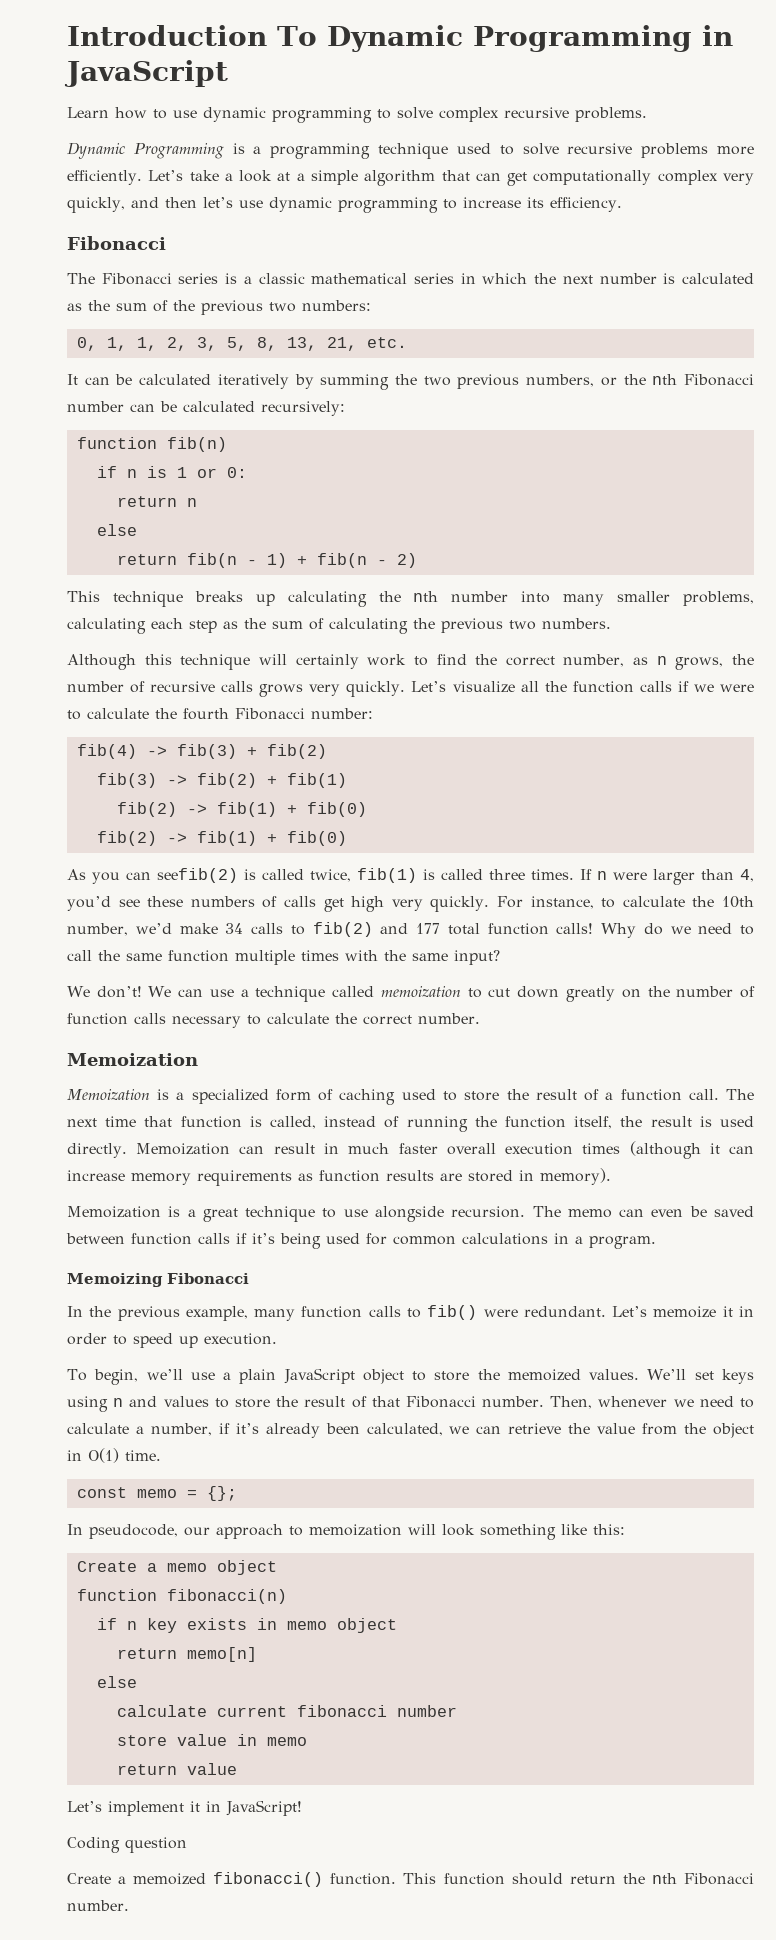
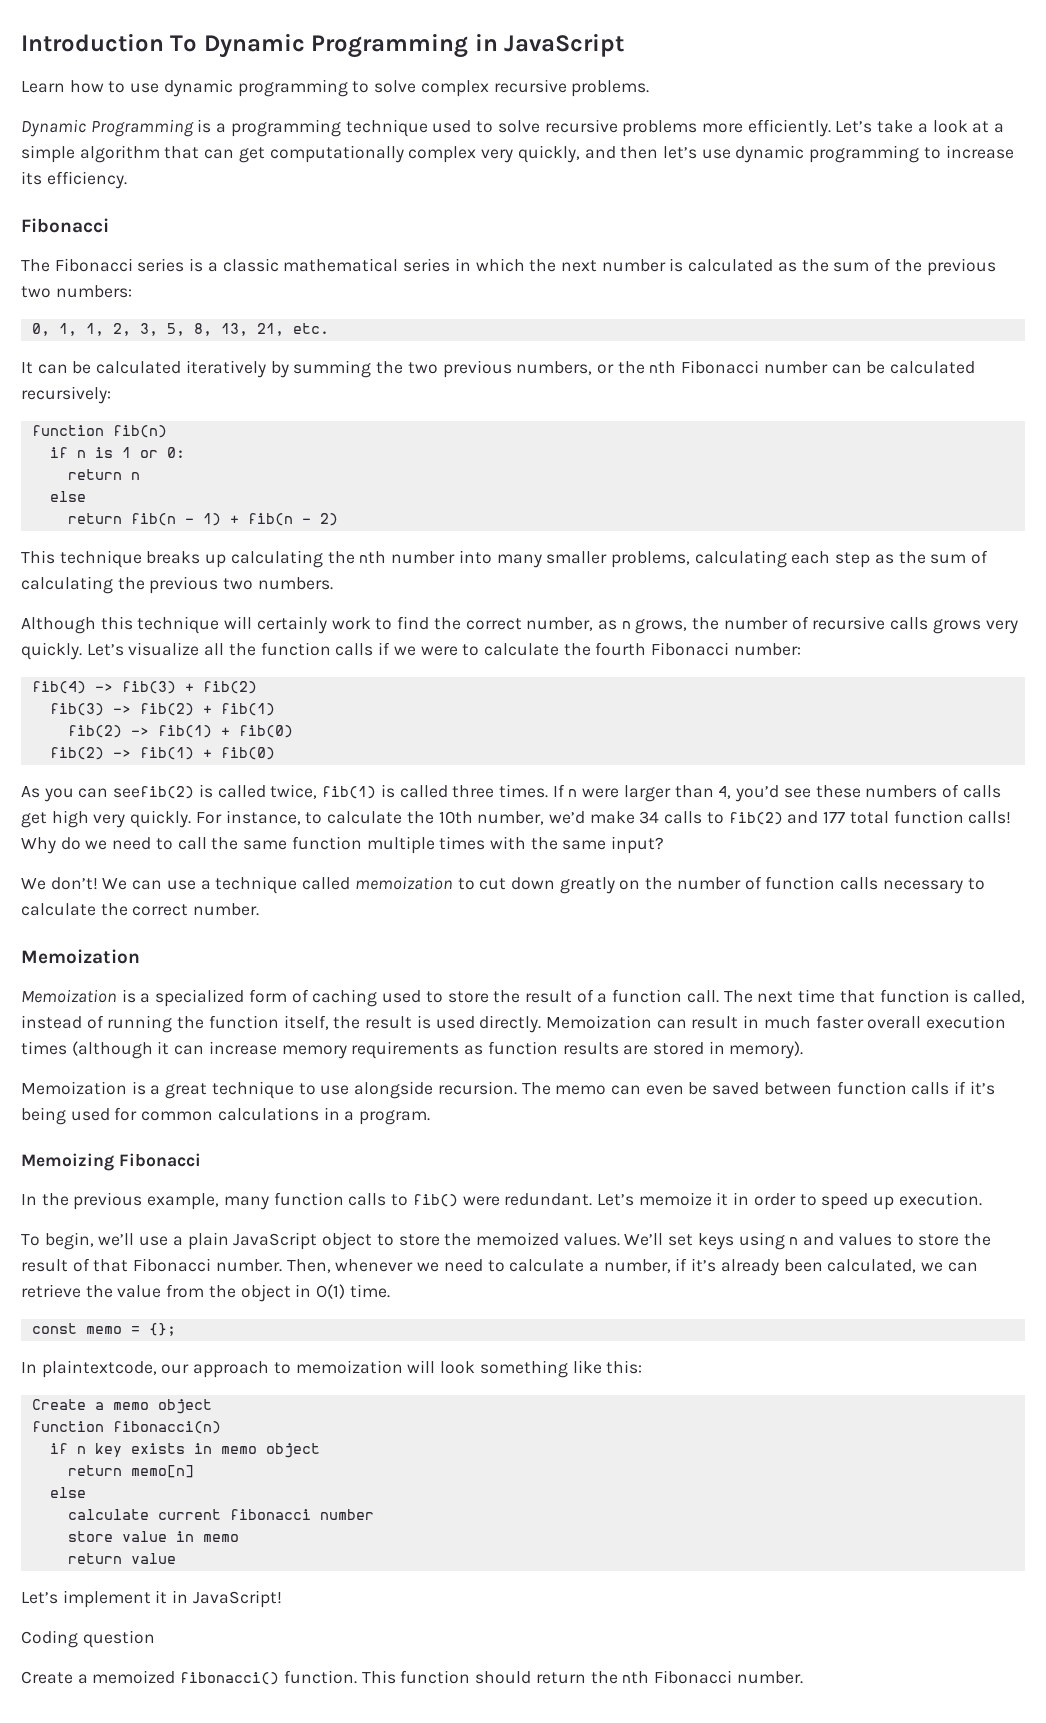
- In pseudocode, our approach to memoization will look something like this:
+ In plaintextcode, our approach to memoization will look something like this:

